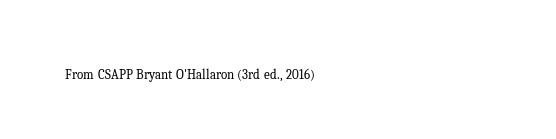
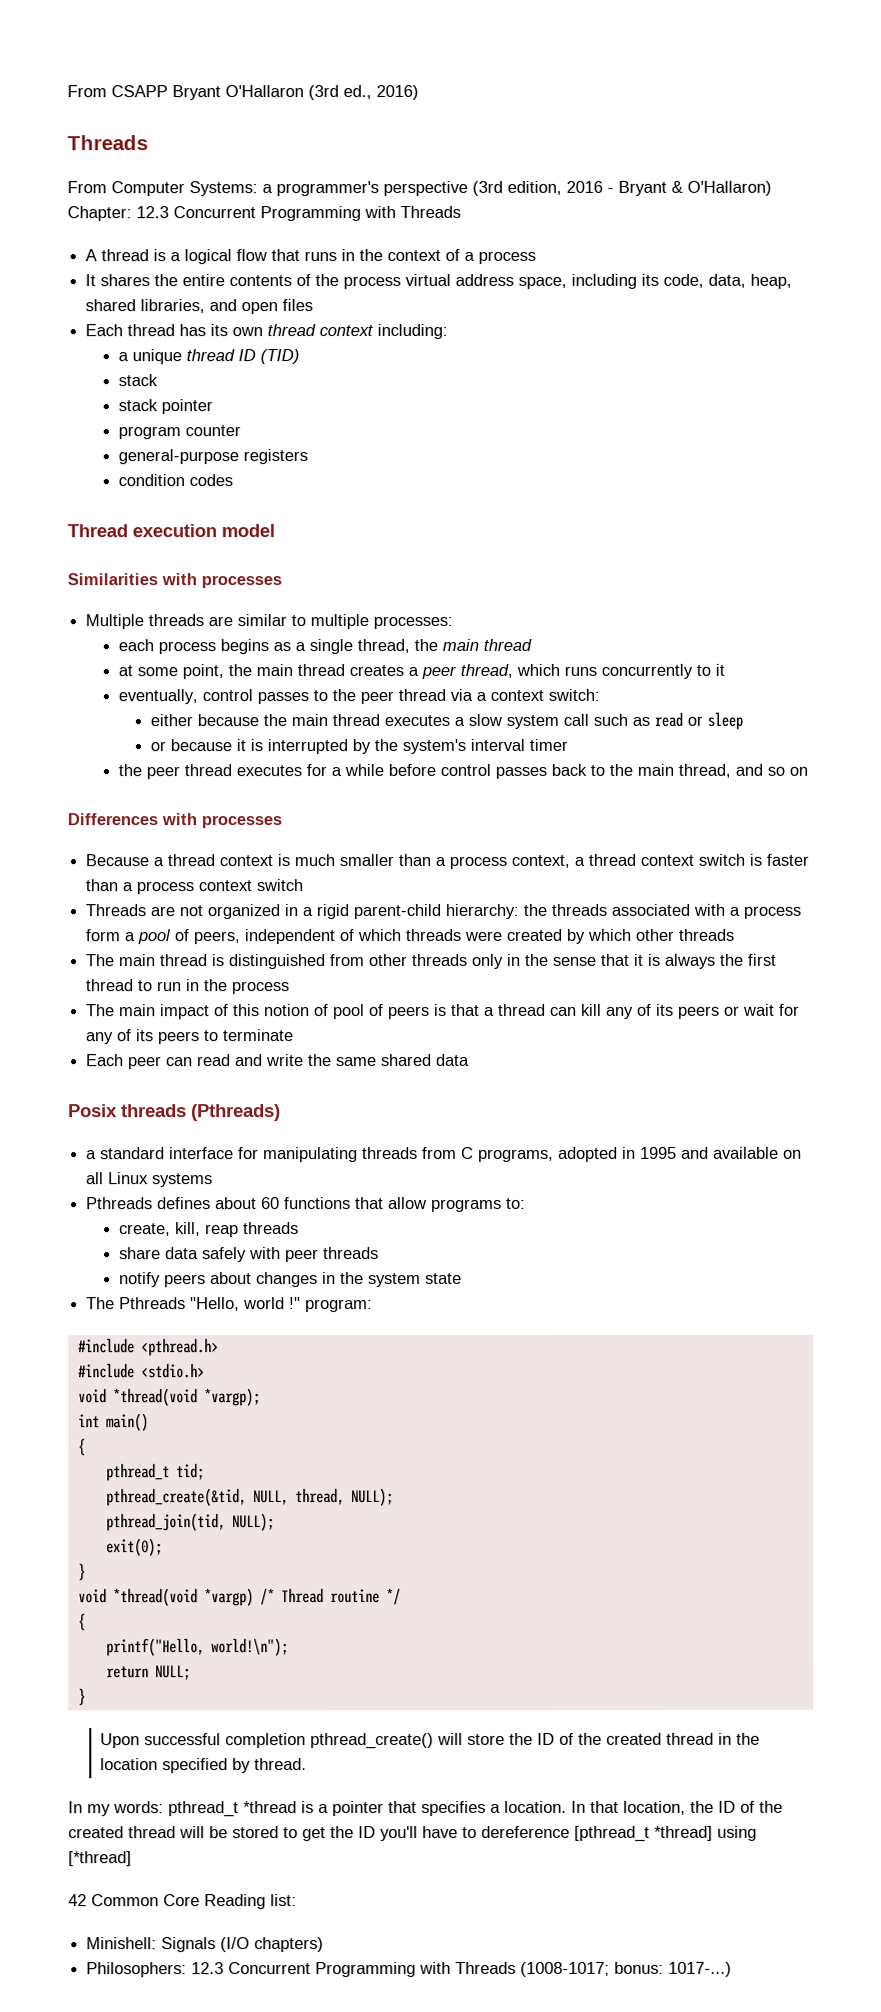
  From CSAPP Bryant O'Hallaron (3rd ed., 2016)
+ Threads
+ From Computer Systems: a programmer's perspective (3rd edition, 2016 - Bryant & O'Hallaron) Chapter: 12.3 Concurrent Programming with Threads
+ A thread is a logical flow that runs in the context of a process
+ It shares the entire contents of the process virtual address space, including its code, data, heap, shared libraries, and open files
+ Each thread has its own thread context including:
+ a unique thread ID (TID)
+ stack
+ stack pointer
+ program counter
+ general-purpose registers
+ condition codes
+ Thread execution model
+ Similarities with processes
+ Multiple threads are similar to multiple processes:
+ each process begins as a single thread, the main thread
+ at some point, the main thread creates a peer thread, which runs concurrently to it
+ eventually, control passes to the peer thread via a context switch:
+ either because the main thread executes a slow system call such as read or sleep
+ or because it is interrupted by the system's interval timer
+ the peer thread executes for a while before control passes back to the main thread, and so on
+ Differences with processes
+ Because a thread context is much smaller than a process context, a thread context switch is faster than a process context switch
+ Threads are not organized in a rigid parent-child hierarchy: the threads associated with a process form a pool of peers, independent of which threads were created by which other threads
+ The main thread is distinguished from other threads only in the sense that it is always the first thread to run in the process
+ The main impact of this notion of pool of peers is that a thread can kill any of its peers or wait for any of its peers to terminate
+ Each peer can read and write the same shared data
+ Posix threads (Pthreads)
+ a standard interface for manipulating threads from C programs, adopted in 1995 and available on all Linux systems
+ Pthreads defines about 60 functions that allow programs to:
+ create, kill, reap threads
+ share data safely with peer threads
+ notify peers about changes in the system state
+ The Pthreads "Hello, world !" program:
+ #include <pthread.h>
+ #include <stdio.h>
+ void *thread(void *vargp);
+ int main()
+ {
+ pthread_t tid;
+ pthread_create(&tid, NULL, thread, NULL);
+ pthread_join(tid, NULL);
+ exit(0);
+ }
+ void *thread(void *vargp) /* Thread routine */
+ {
+ printf("Hello, world!\n");
+ return NULL;
+ }
+ Upon successful completion pthread_create() will store the ID of the created thread in the location specified by thread.
+ In my words: pthread_t *thread is a pointer that specifies a location. In that location, the ID of the created thread will be stored to get the ID you'll have to dereference [pthread_t *thread] using [*thread]
+ 42 Common Core Reading list:
+ Minishell: Signals (I/O chapters)
+ Philosophers: 12.3 Concurrent Programming with Threads (1008-1017; bonus: 1017-...)

